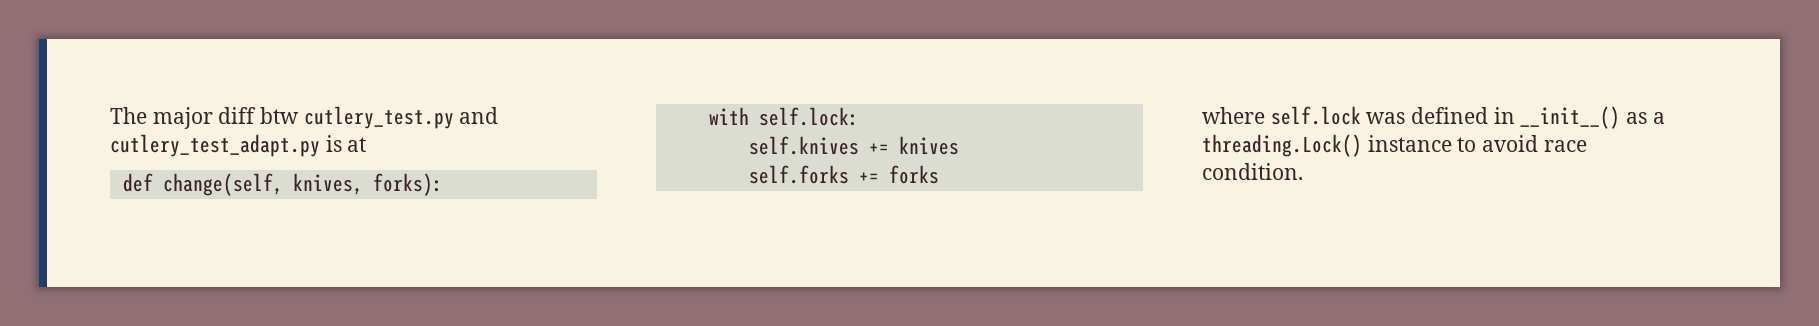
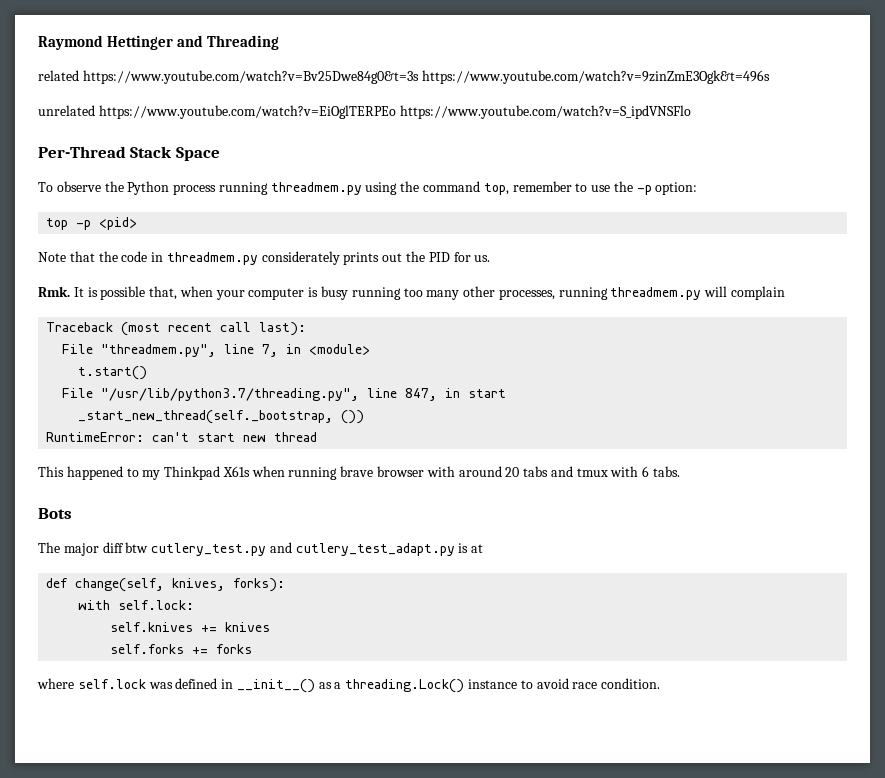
+ Raymond Hettinger and Threading
+ related https://www.youtube.com/watch?v=Bv25Dwe84g0&t=3s https://www.youtube.com/watch?v=9zinZmE3Ogk&t=496s
+ unrelated https://www.youtube.com/watch?v=EiOglTERPEo https://www.youtube.com/watch?v=S_ipdVNSFlo
+ Per-Thread Stack Space
+ To observe the Python process running threadmem.py using the command top, remember to use the -p option:
+ top -p <pid>
+ Note that the code in threadmem.py considerately prints out the PID for us.
+ Rmk. It is possible that, when your computer is busy running too many other processes, running threadmem.py will complain
+ Traceback (most recent call last):
+ File "threadmem.py", line 7, in <module>
+ t.start()
+ File "/usr/lib/python3.7/threading.py", line 847, in start
+ _start_new_thread(self._bootstrap, ())
+ RuntimeError: can't start new thread
+ This happened to my Thinkpad X61s when running brave browser with around 20 tabs and tmux with 6 tabs.
+ Bots

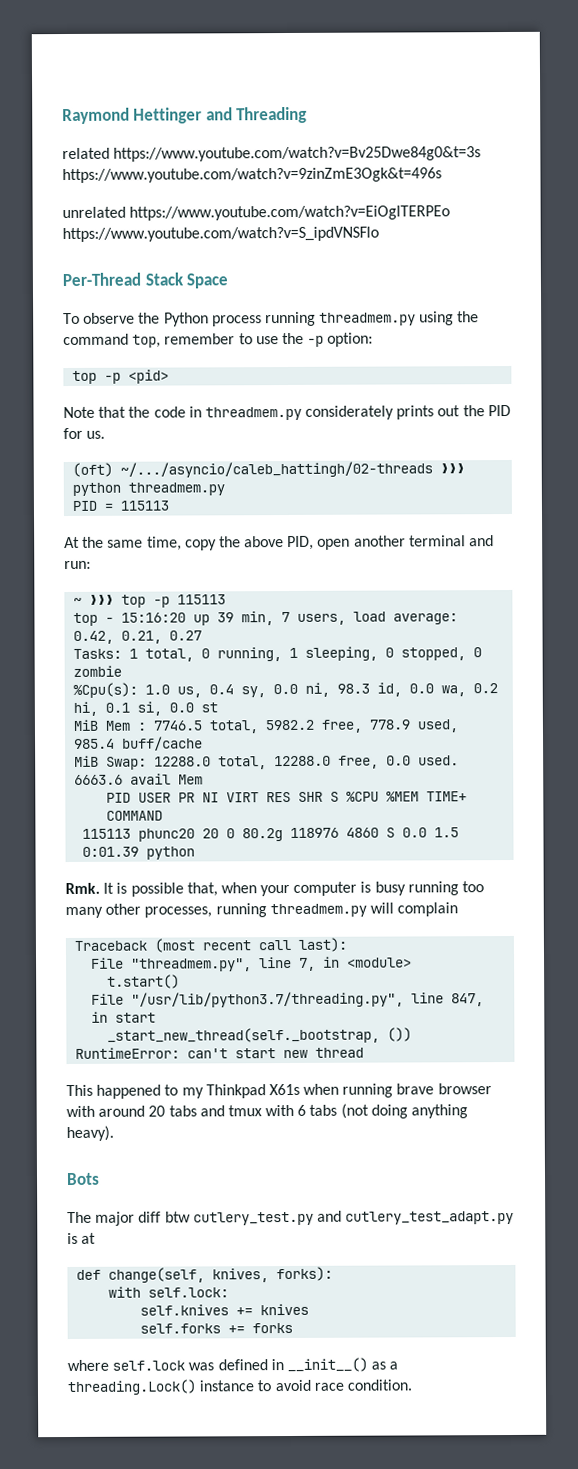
+ (oft) ~/.../asyncio/caleb_hattingh/02-threads ❯❯❯ python threadmem.py
+ PID = 115113
+ At the same time, copy the above PID, open another terminal and run:
+ ~ ❯❯❯ top -p 115113
+ top - 15:16:20 up 39 min, 7 users, load average: 0.42, 0.21, 0.27
+ Tasks: 1 total, 0 running, 1 sleeping, 0 stopped, 0 zombie
+ %Cpu(s): 1.0 us, 0.4 sy, 0.0 ni, 98.3 id, 0.0 wa, 0.2 hi, 0.1 si, 0.0 st
+ MiB Mem : 7746.5 total, 5982.2 free, 778.9 used, 985.4 buff/cache
+ MiB Swap: 12288.0 total, 12288.0 free, 0.0 used. 6663.6 avail Mem
+ PID USER PR NI VIRT RES SHR S %CPU %MEM TIME+ COMMAND
+ 115113 phunc20 20 0 80.2g 118976 4860 S 0.0 1.5 0:01.39 python
- This happened to my Thinkpad X61s when running brave browser with around 20 tabs and tmux with 6 tabs.
+ This happened to my Thinkpad X61s when running brave browser with around 20 tabs and tmux with 6 tabs (not doing anything heavy).

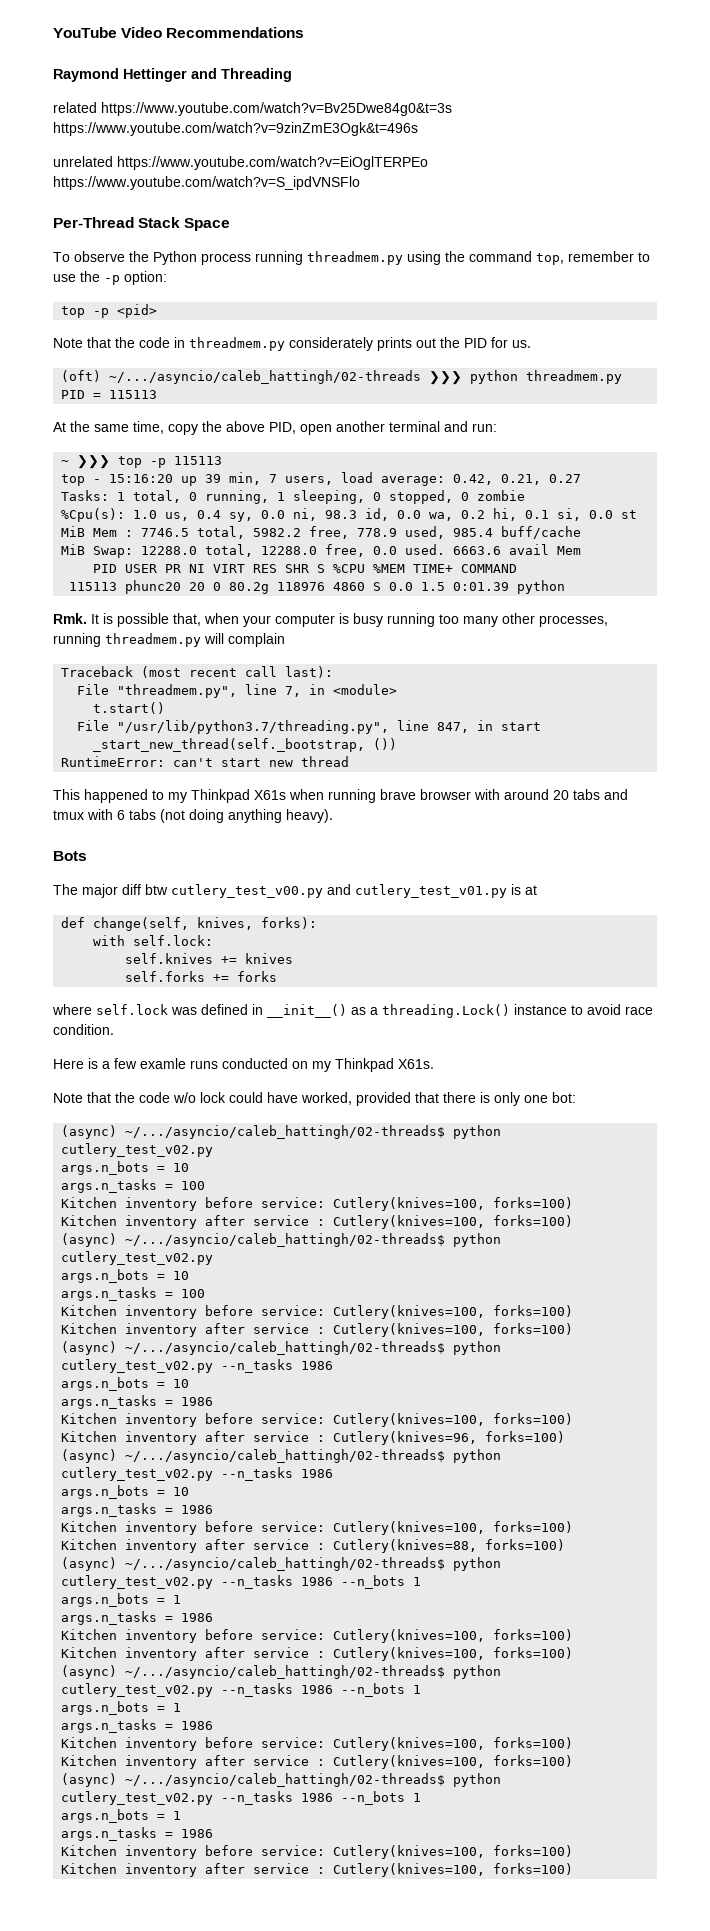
+ YouTube Video Recommendations
- The major diff btw cutlery_test.py and cutlery_test_adapt.py is at
+ The major diff btw cutlery_test_v00.py and cutlery_test_v01.py is at
+ Here is a few examle runs conducted on my Thinkpad X61s.
+ Note that the code w/o lock could have worked, provided that there is only one bot:
+ (async) ~/.../asyncio/caleb_hattingh/02-threads$ python cutlery_test_v02.py
+ args.n_bots = 10
+ args.n_tasks = 100
+ Kitchen inventory before service: Cutlery(knives=100, forks=100)
+ Kitchen inventory after service : Cutlery(knives=100, forks=100)
+ (async) ~/.../asyncio/caleb_hattingh/02-threads$ python cutlery_test_v02.py
+ args.n_bots = 10
+ args.n_tasks = 100
+ Kitchen inventory before service: Cutlery(knives=100, forks=100)
+ Kitchen inventory after service : Cutlery(knives=100, forks=100)
+ (async) ~/.../asyncio/caleb_hattingh/02-threads$ python cutlery_test_v02.py --n_tasks 1986
+ args.n_bots = 10
+ args.n_tasks = 1986
+ Kitchen inventory before service: Cutlery(knives=100, forks=100)
+ Kitchen inventory after service : Cutlery(knives=96, forks=100)
+ (async) ~/.../asyncio/caleb_hattingh/02-threads$ python cutlery_test_v02.py --n_tasks 1986
+ args.n_bots = 10
+ args.n_tasks = 1986
+ Kitchen inventory before service: Cutlery(knives=100, forks=100)
+ Kitchen inventory after service : Cutlery(knives=88, forks=100)
+ (async) ~/.../asyncio/caleb_hattingh/02-threads$ python cutlery_test_v02.py --n_tasks 1986 --n_bots 1
+ args.n_bots = 1
+ args.n_tasks = 1986
+ Kitchen inventory before service: Cutlery(knives=100, forks=100)
+ Kitchen inventory after service : Cutlery(knives=100, forks=100)
+ (async) ~/.../asyncio/caleb_hattingh/02-threads$ python cutlery_test_v02.py --n_tasks 1986 --n_bots 1
+ args.n_bots = 1
+ args.n_tasks = 1986
+ Kitchen inventory before service: Cutlery(knives=100, forks=100)
+ Kitchen inventory after service : Cutlery(knives=100, forks=100)
+ (async) ~/.../asyncio/caleb_hattingh/02-threads$ python cutlery_test_v02.py --n_tasks 1986 --n_bots 1
+ args.n_bots = 1
+ args.n_tasks = 1986
+ Kitchen inventory before service: Cutlery(knives=100, forks=100)
+ Kitchen inventory after service : Cutlery(knives=100, forks=100)

